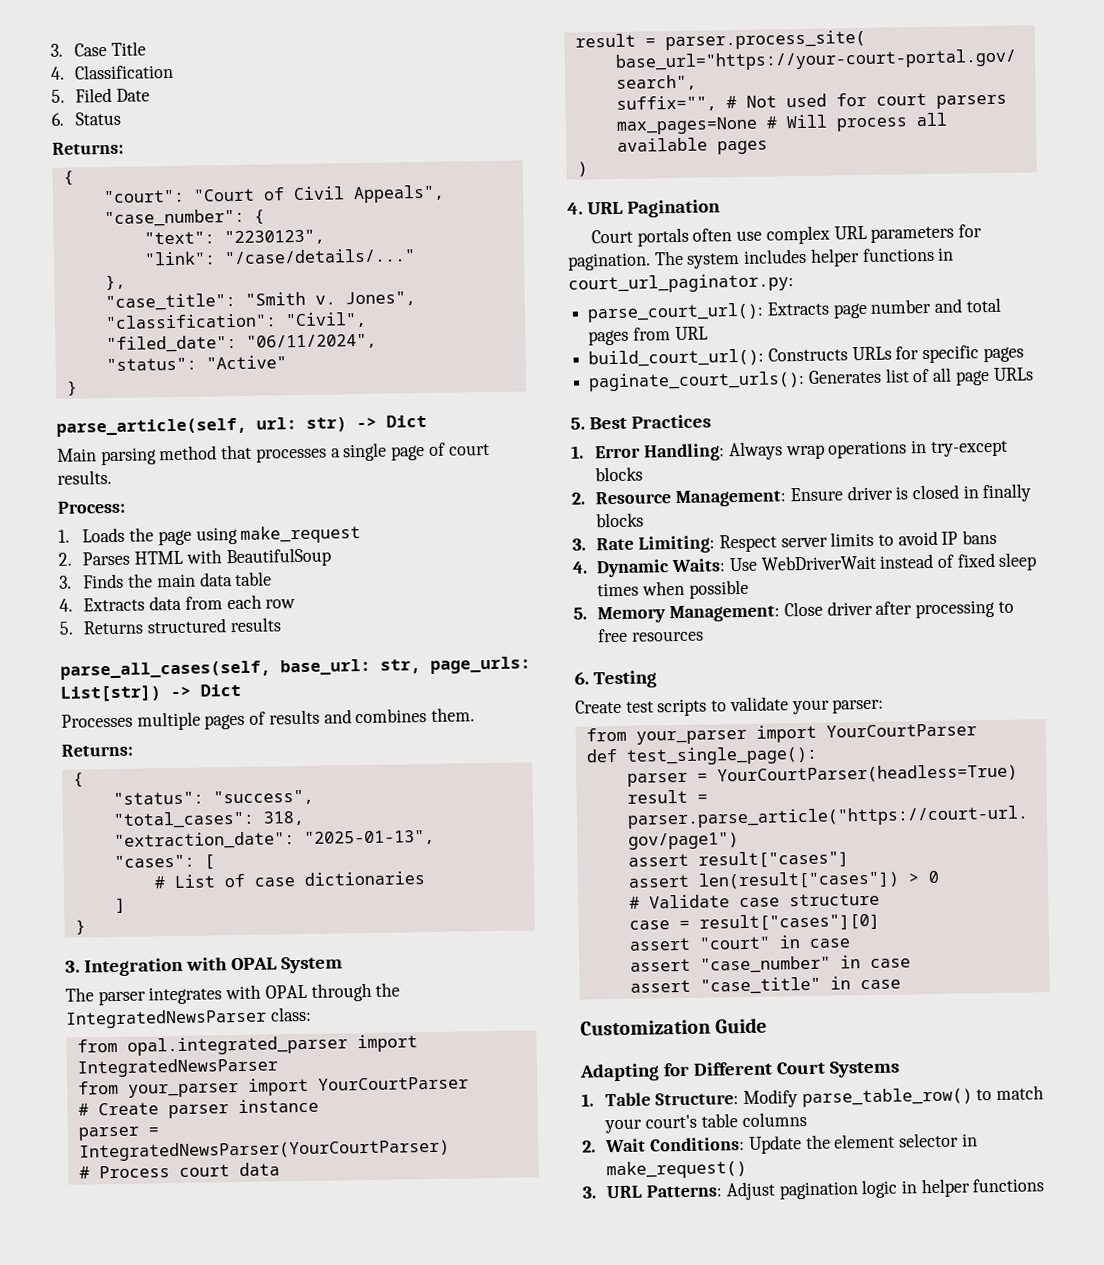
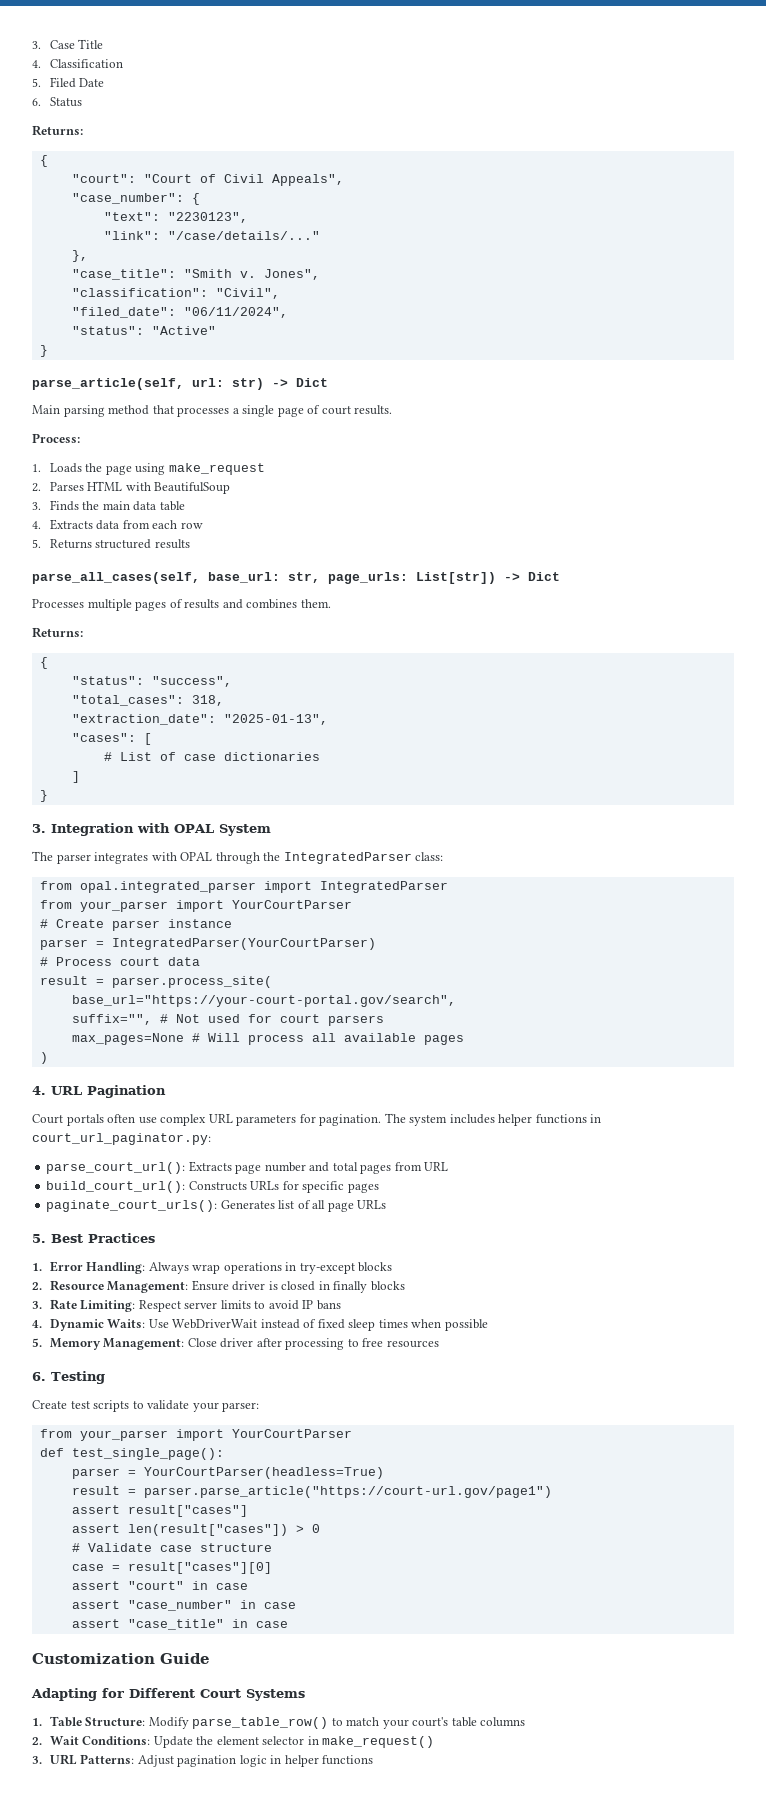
- The parser integrates with OPAL through the IntegratedNewsParser class:
+ The parser integrates with OPAL through the IntegratedParser class:
- from opal.integrated_parser import IntegratedNewsParser
+ from opal.integrated_parser import IntegratedParser
- parser = IntegratedNewsParser(YourCourtParser)
+ parser = IntegratedParser(YourCourtParser)

